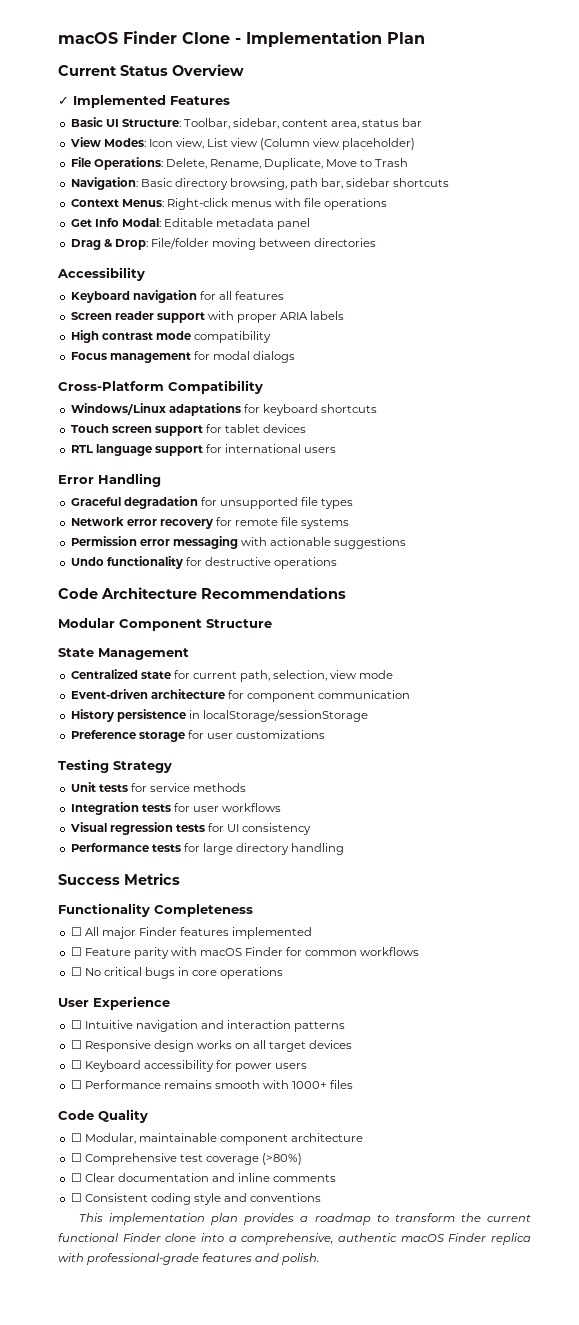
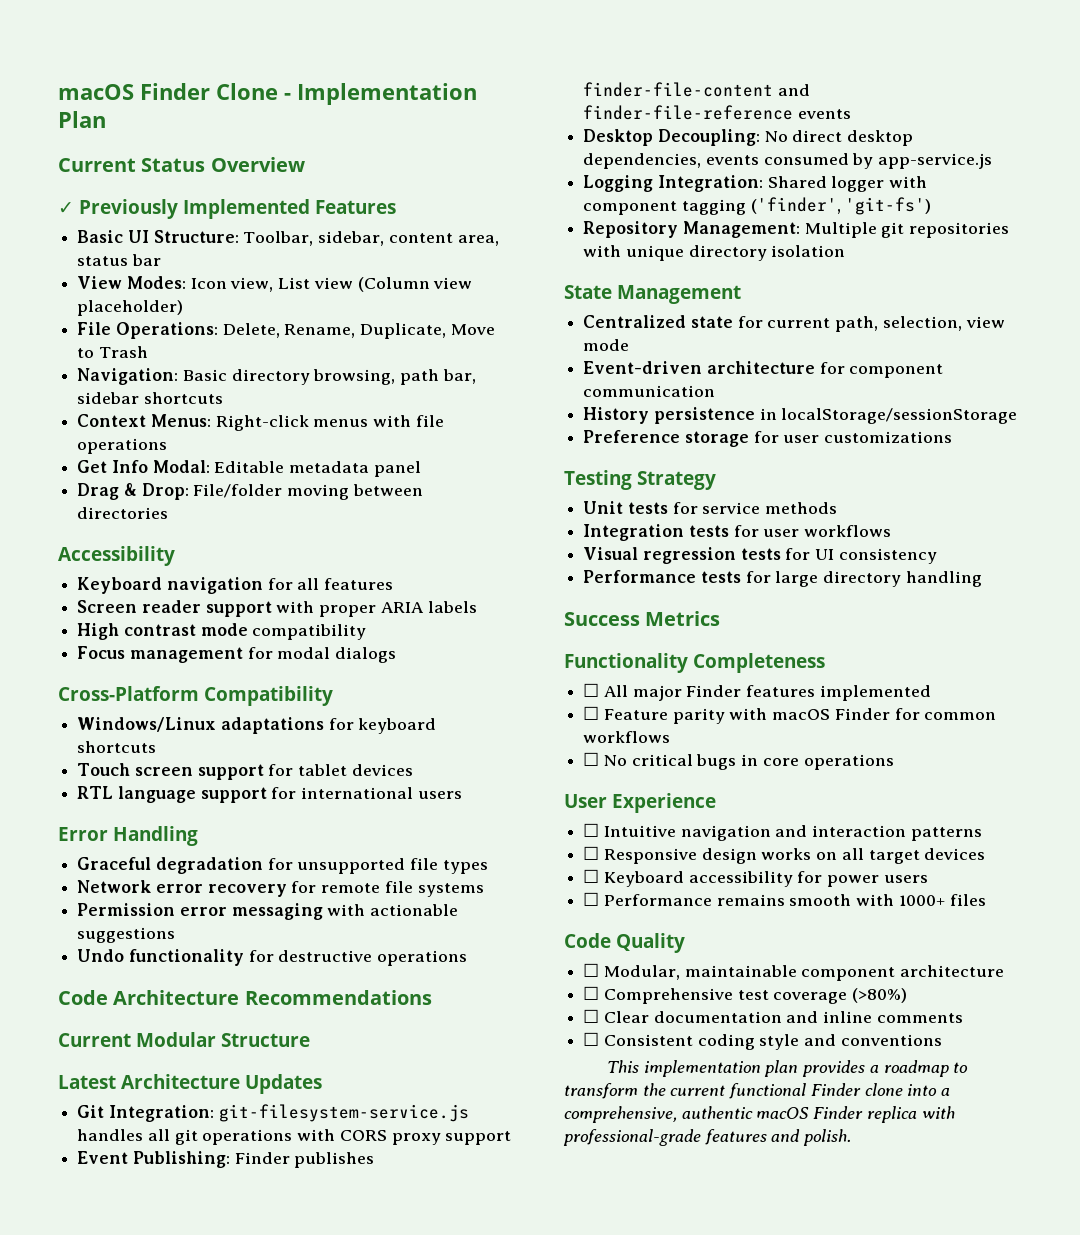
- ✓ Implemented Features
+ ✓ Previously Implemented Features
- Modular Component Structure
+ Current Modular Structure
+ Latest Architecture Updates
+ Git Integration: git-filesystem-service.js handles all git operations with CORS proxy support
+ Event Publishing: Finder publishes finder-file-content and finder-file-reference events
+ Desktop Decoupling: No direct desktop dependencies, events consumed by app-service.js
+ Logging Integration: Shared logger with component tagging ('finder', 'git-fs')
+ Repository Management: Multiple git repositories with unique directory isolation

